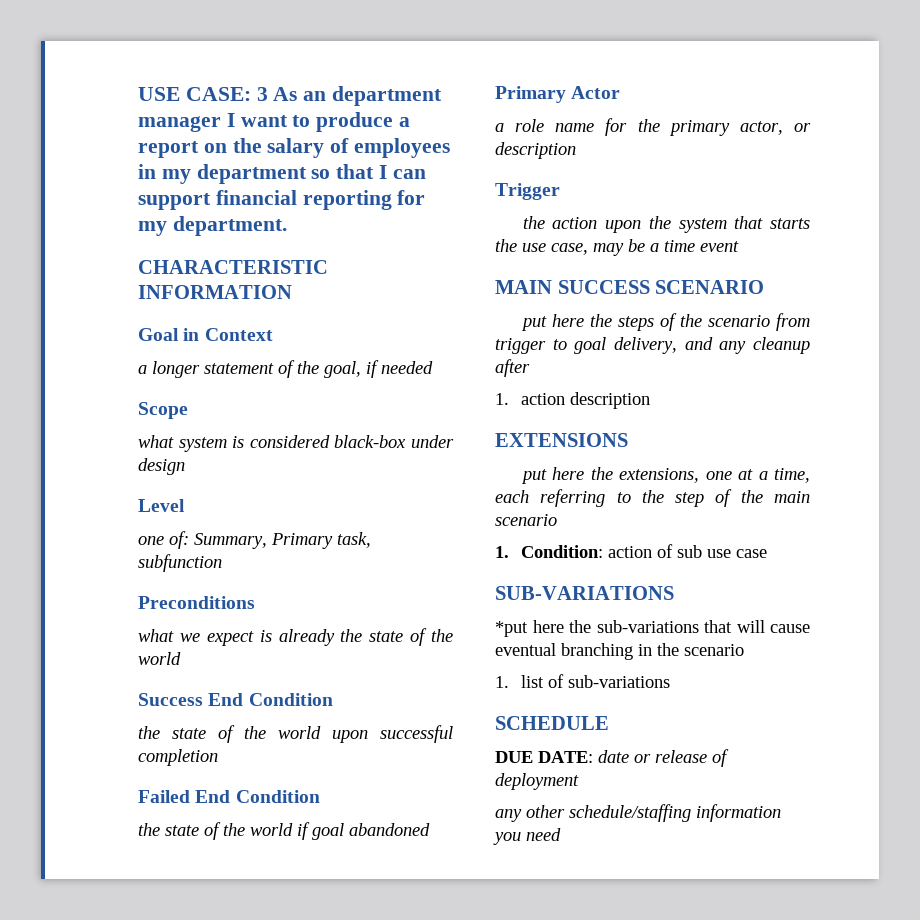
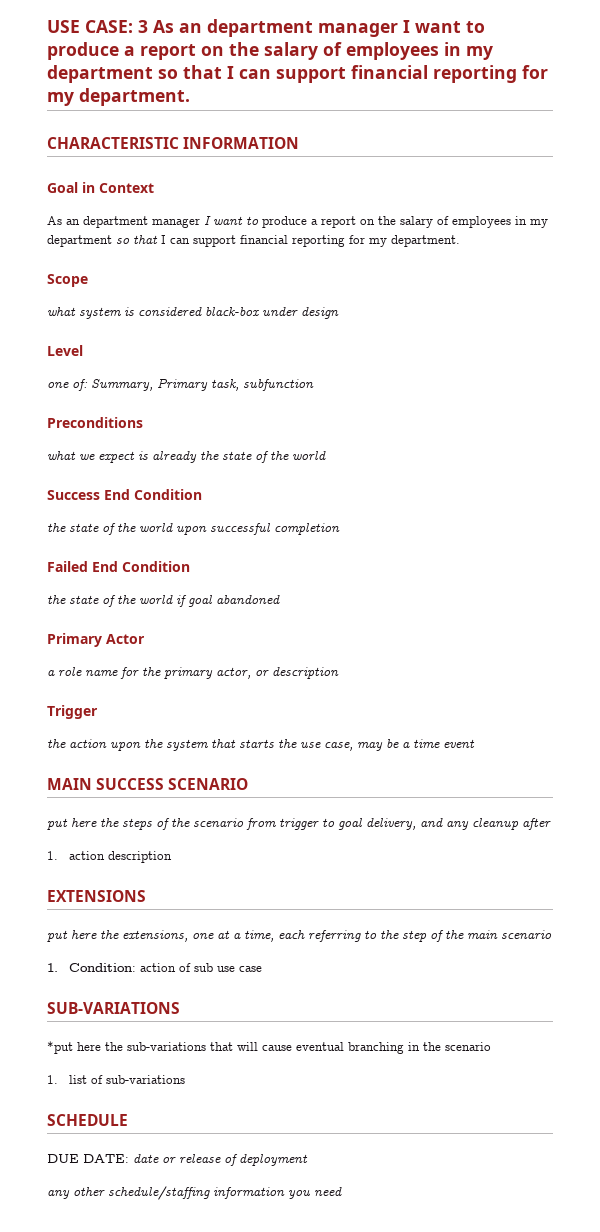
  Goal in Context
- a longer statement of the goal, if needed
+ As an department manager I want to produce a report on the salary of employees in my department so that I can support financial reporting for my department.

